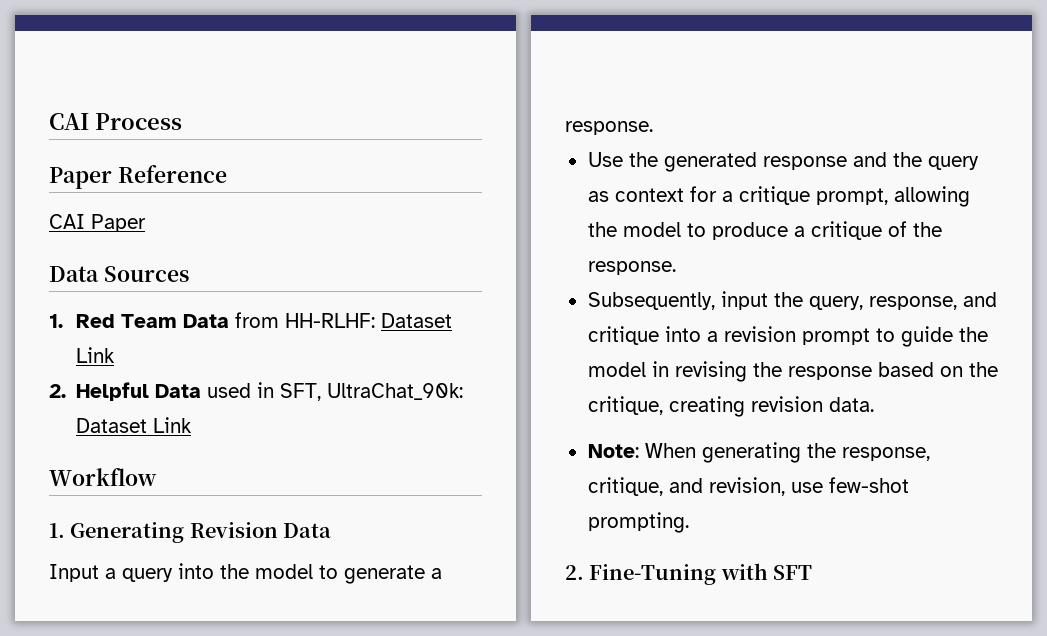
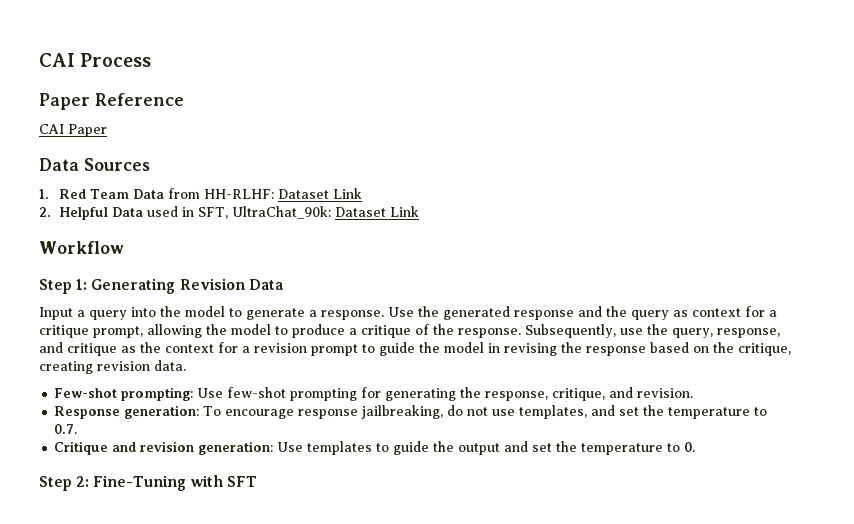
- 1. Generating Revision Data
+ Step 1: Generating Revision Data
- Input a query into the model to generate a response.
- Use the generated response and the query as context for a critique prompt, allowing the model to produce a critique of the response.
- Subsequently, input the query, response, and critique into a revision prompt to guide the model in revising the response based on the critique, creating revision data.
+ Input a query into the model to generate a response. Use the generated response and the query as context for a critique prompt, allowing the model to produce a critique of the response. Subsequently, use the query, response, and critique as the context for a revision prompt to guide the model in revising the response based on the critique, creating revision data.
- Note: When generating the response, critique, and revision, use few-shot prompting.
- 2. Fine-Tuning with SFT
+ Few-shot prompting: Use few-shot prompting for generating the response, critique, and revision.
+ Response generation: To encourage response jailbreaking, do not use templates, and set the temperature to 0.7.
+ Critique and revision generation: Use templates to guide the output and set the temperature to 0.
+ Step 2: Fine-Tuning with SFT

